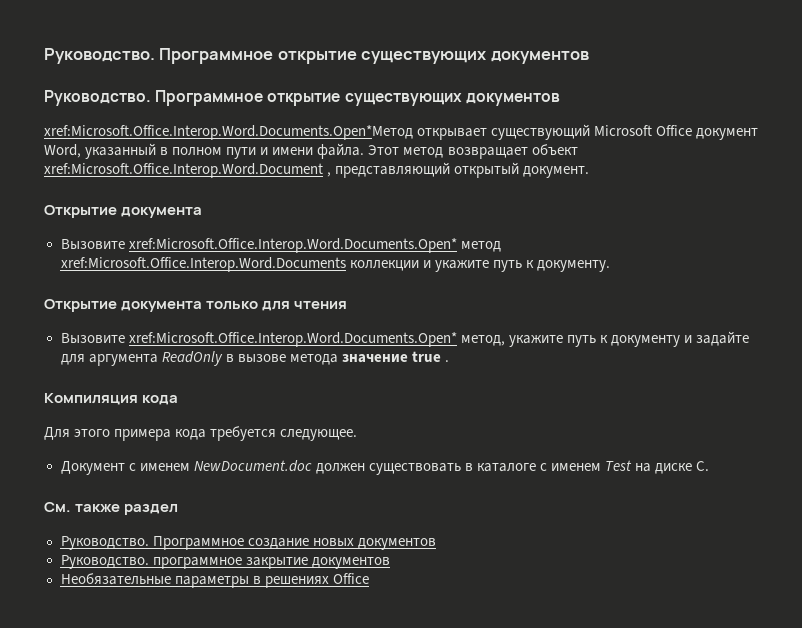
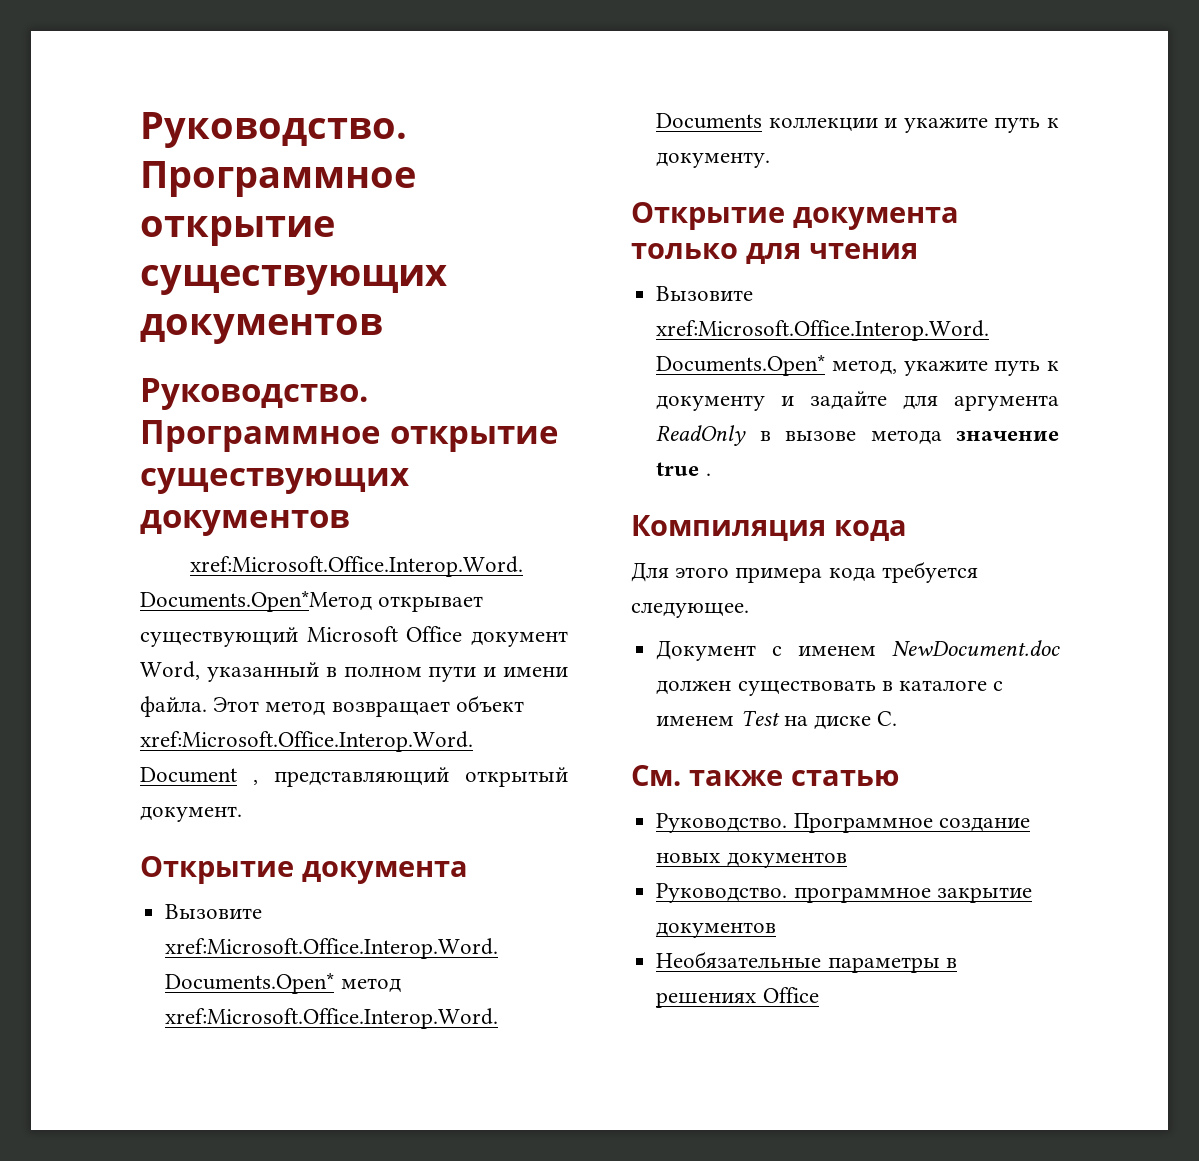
- См. также раздел
+ См. также статью

